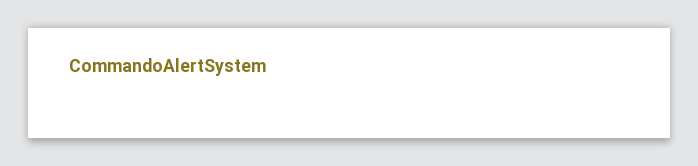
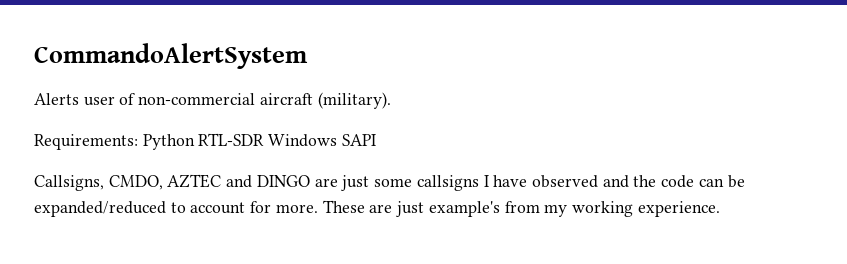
+ Alerts user of non-commercial aircraft (military).
+ Requirements: Python RTL-SDR Windows SAPI
+ Callsigns, CMDO, AZTEC and DINGO are just some callsigns I have observed and the code can be expanded/reduced to account for more. These are just example's from my working experience.

